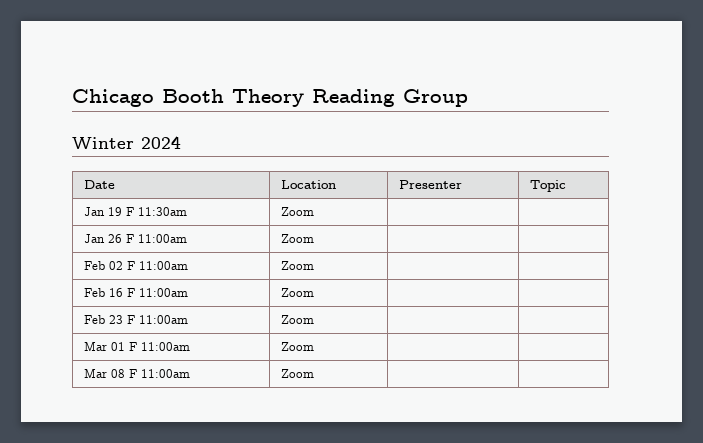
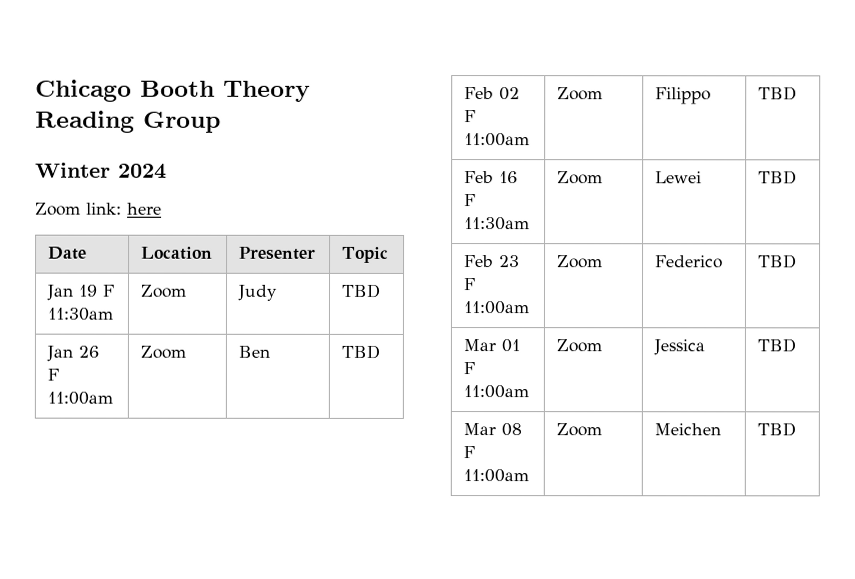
+ Zoom link: here
- Jan 19 F 11:30am | Zoom | |
+ Jan 19 F 11:30am | Zoom | Judy | TBD
- Jan 26 F 11:00am | Zoom | |
+ Jan 26 F 11:00am | Zoom | Ben | TBD
- Feb 02 F 11:00am | Zoom | |
+ Feb 02 F 11:00am | Zoom | Filippo | TBD
- Feb 16 F 11:00am | Zoom | |
+ Feb 16 F 11:30am | Zoom | Lewei | TBD
- Feb 23 F 11:00am | Zoom | |
+ Feb 23 F 11:00am | Zoom | Federico | TBD
- Mar 01 F 11:00am | Zoom | |
+ Mar 01 F 11:00am | Zoom | Jessica | TBD
- Mar 08 F 11:00am | Zoom | |
+ Mar 08 F 11:00am | Zoom | Meichen | TBD

